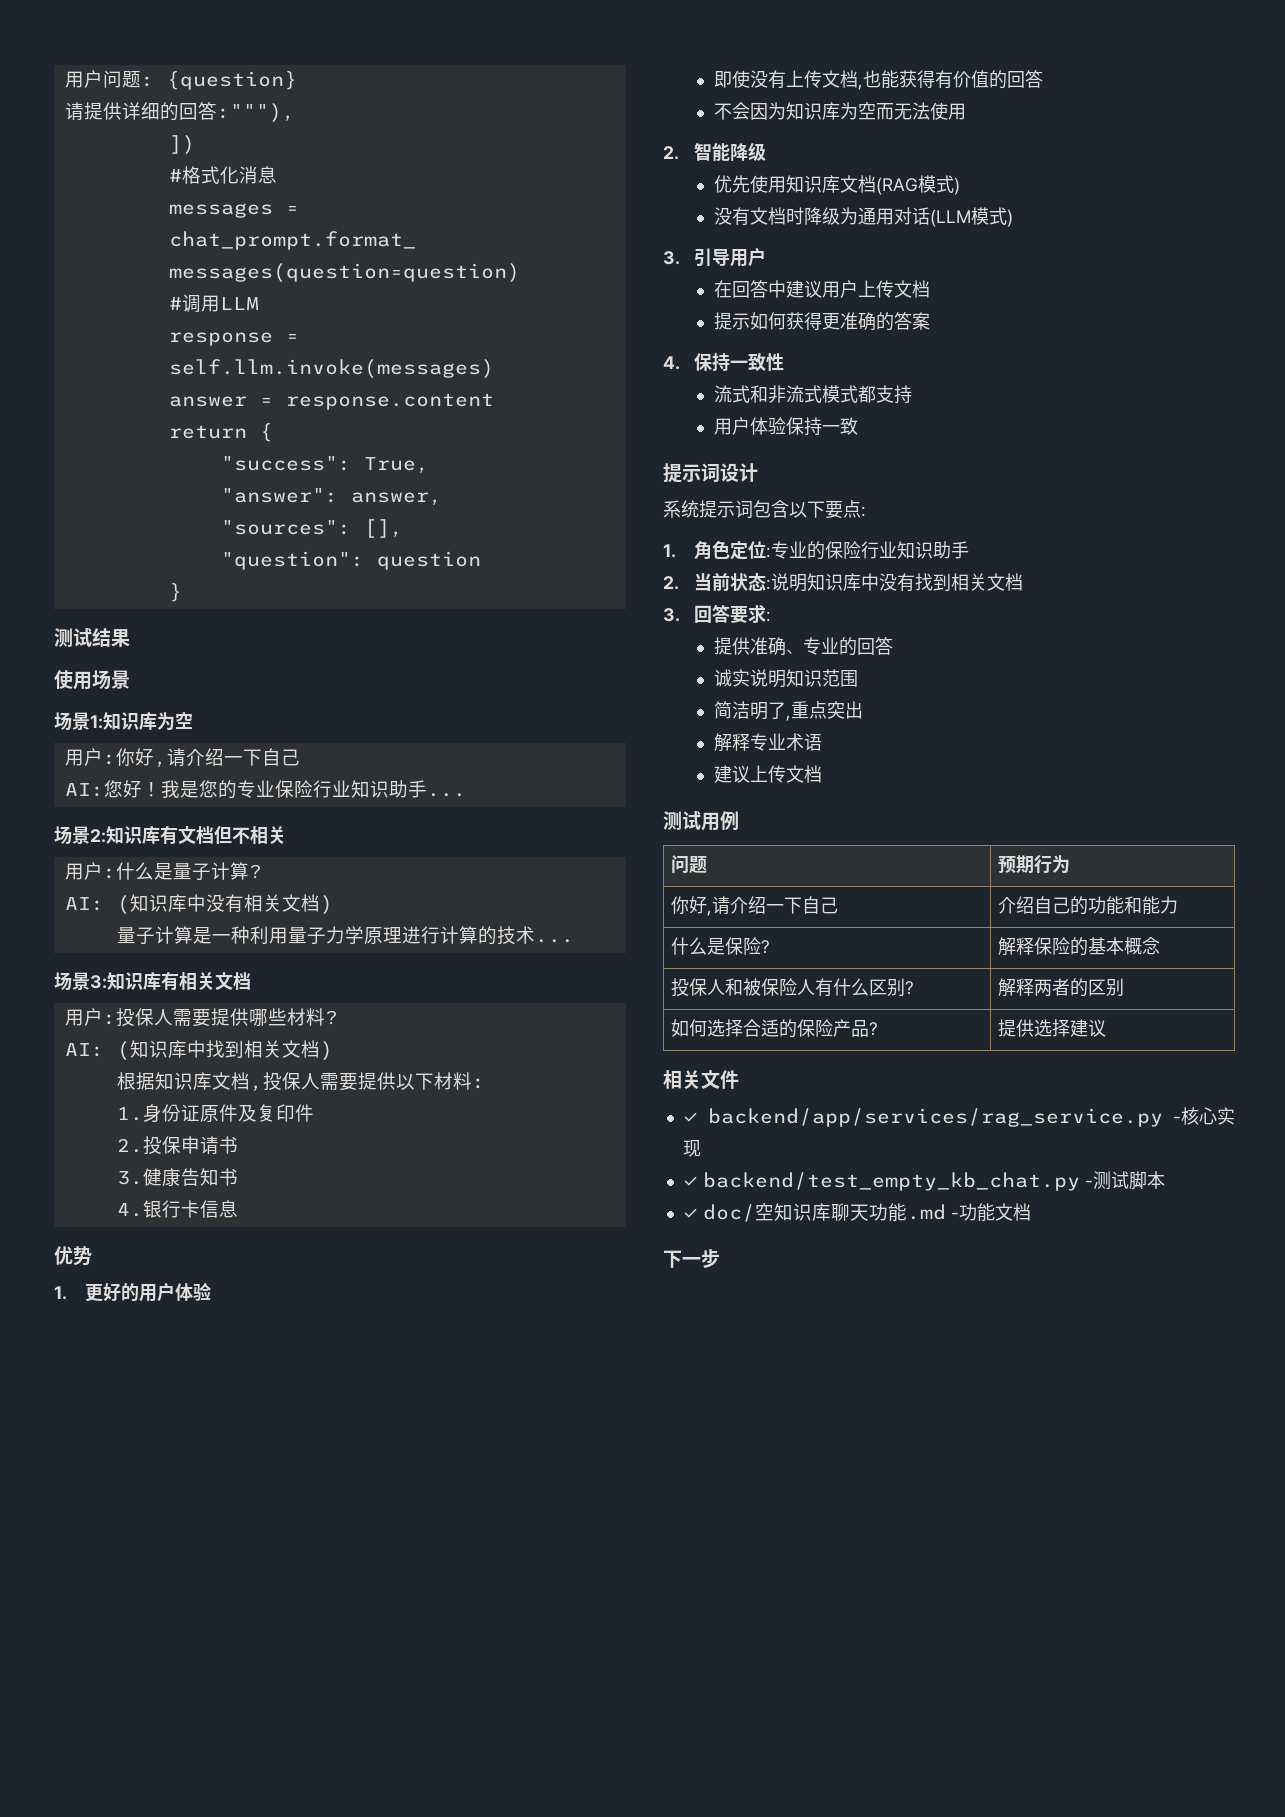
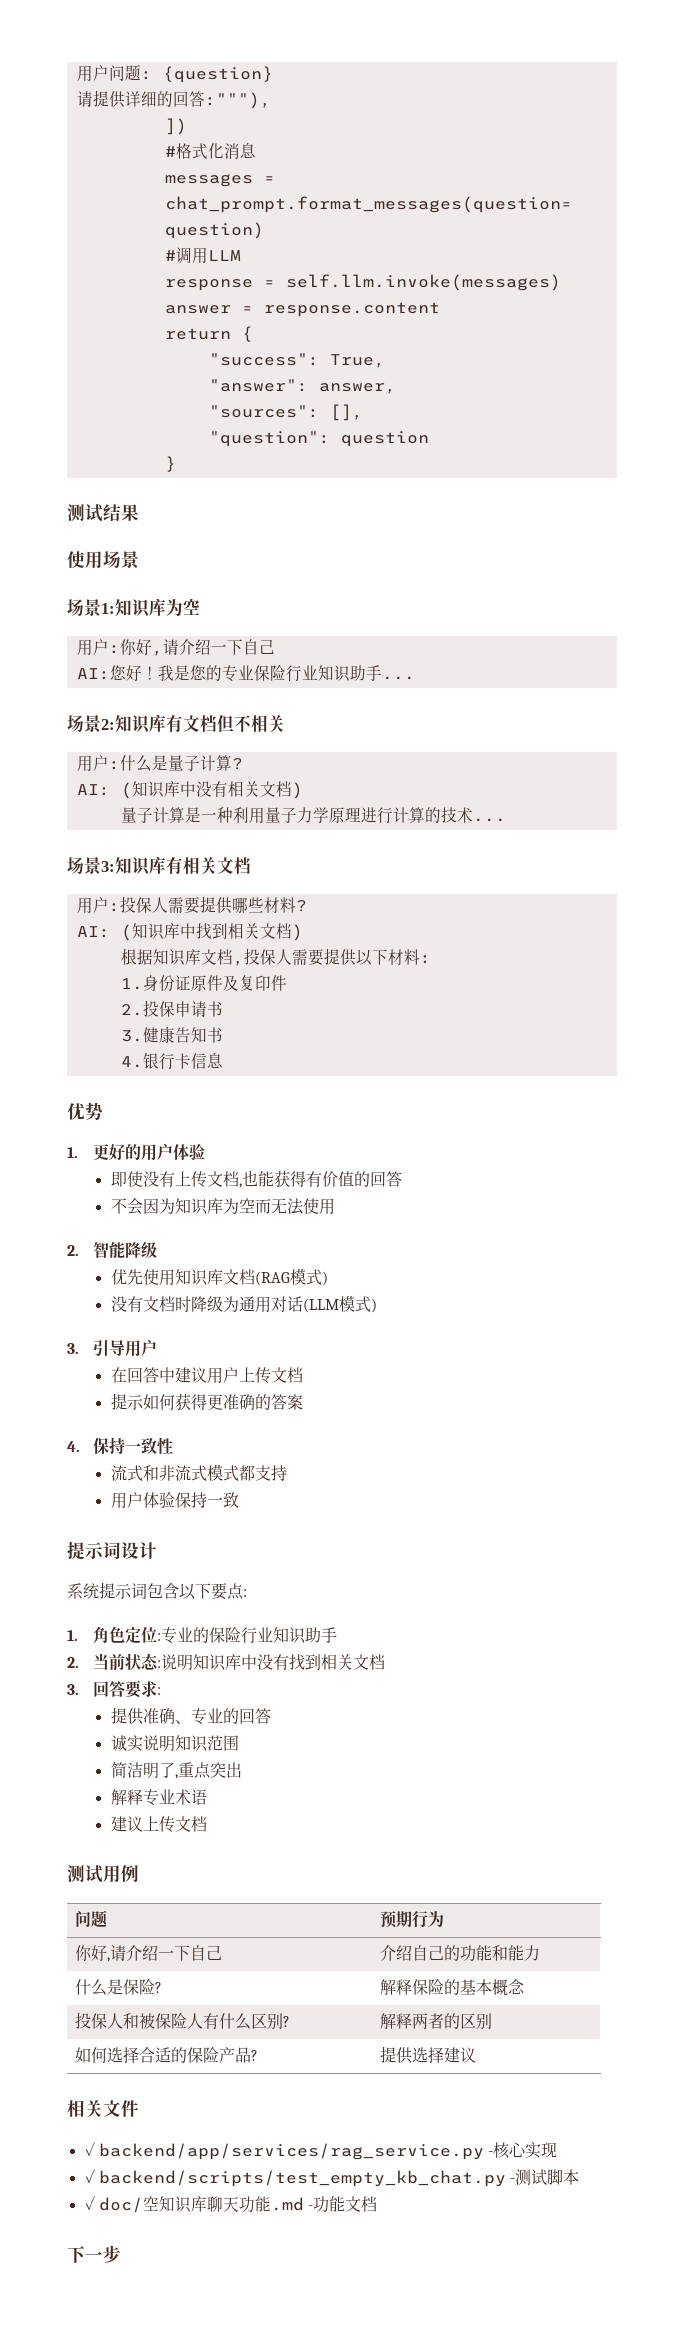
- ✓ backend/test_empty_kb_chat.py -测试脚本
+ ✓ backend/scripts/test_empty_kb_chat.py -测试脚本

